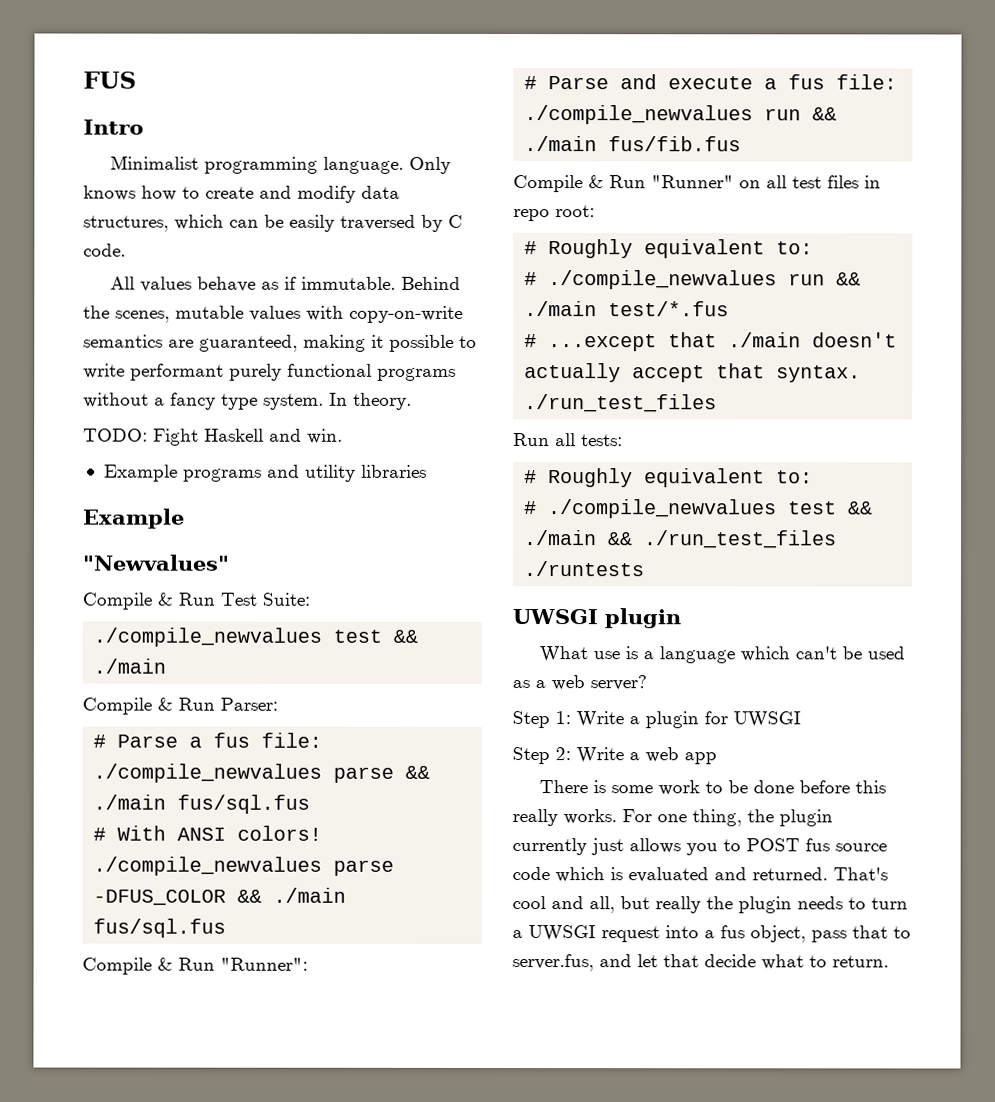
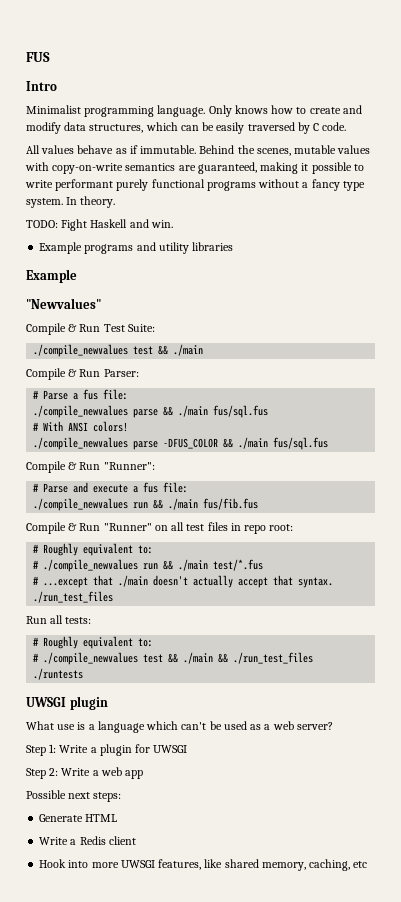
- There is some work to be done before this really works. For one thing, the plugin currently just allows you to POST fus source code which is evaluated and returned. That's cool and all, but really the plugin needs to turn a UWSGI request into a fus object, pass that to server.fus, and let that decide what to return.
+ Possible next steps:
+ Generate HTML
+ Write a Redis client
+ Hook into more UWSGI features, like shared memory, caching, etc

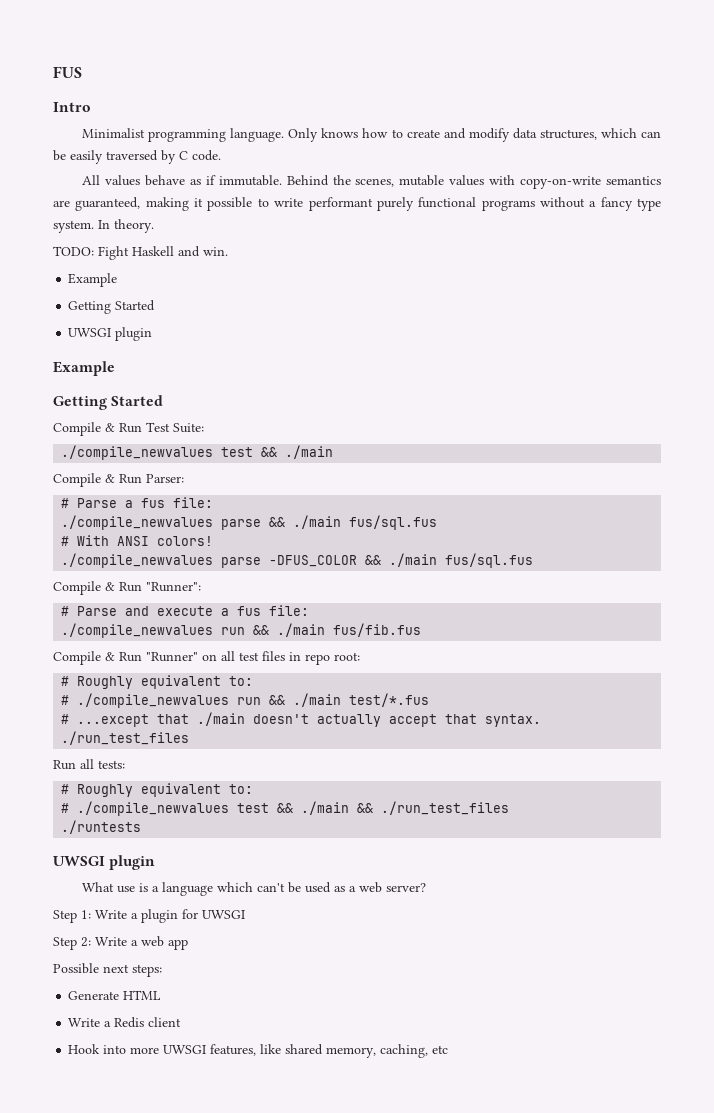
  TODO: Fight Haskell and win.
- Example programs and utility libraries
  Example
- "Newvalues"
+ Getting Started
+ UWSGI plugin
+ Example
+ Getting Started

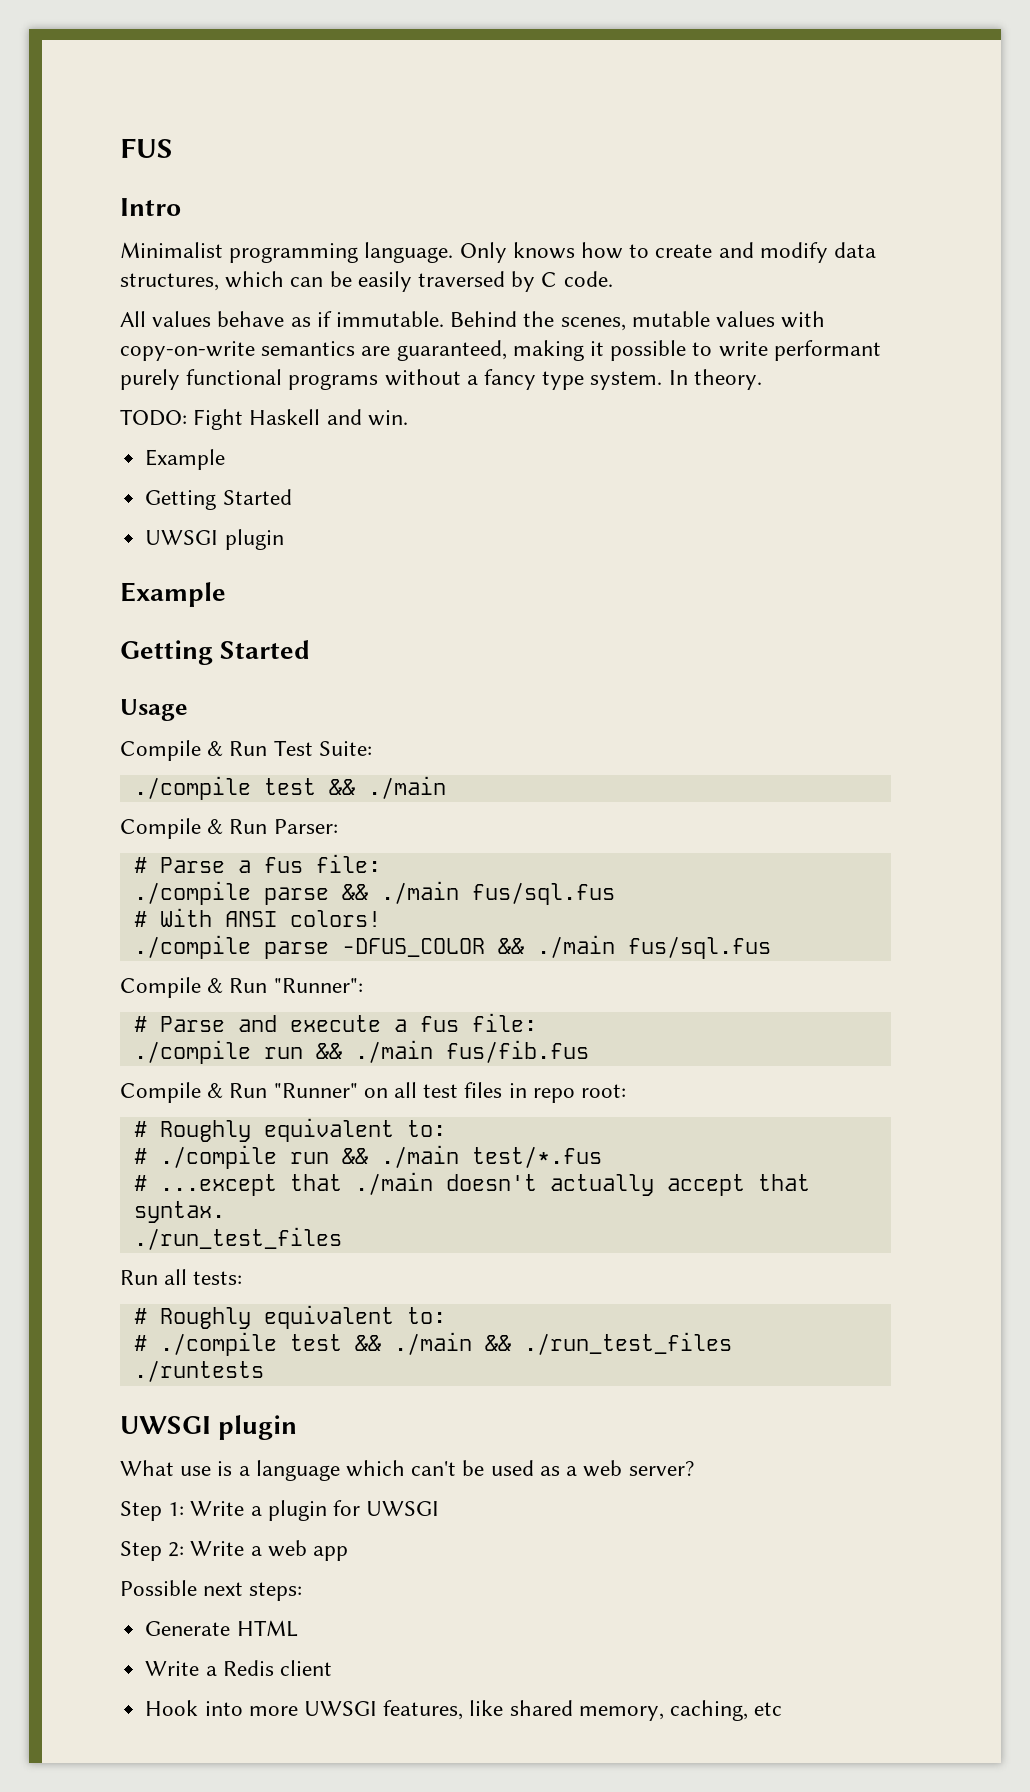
+ Usage
  Compile & Run Test Suite:
- ./compile_newvalues test && ./main
+ ./compile test && ./main
- ./compile_newvalues parse && ./main fus/sql.fus
+ ./compile parse && ./main fus/sql.fus
- ./compile_newvalues parse -DFUS_COLOR && ./main fus/sql.fus
+ ./compile parse -DFUS_COLOR && ./main fus/sql.fus
- ./compile_newvalues run && ./main fus/fib.fus
+ ./compile run && ./main fus/fib.fus
- # ./compile_newvalues run && ./main test/*.fus
+ # ./compile run && ./main test/*.fus
- # ./compile_newvalues test && ./main && ./run_test_files
+ # ./compile test && ./main && ./run_test_files

